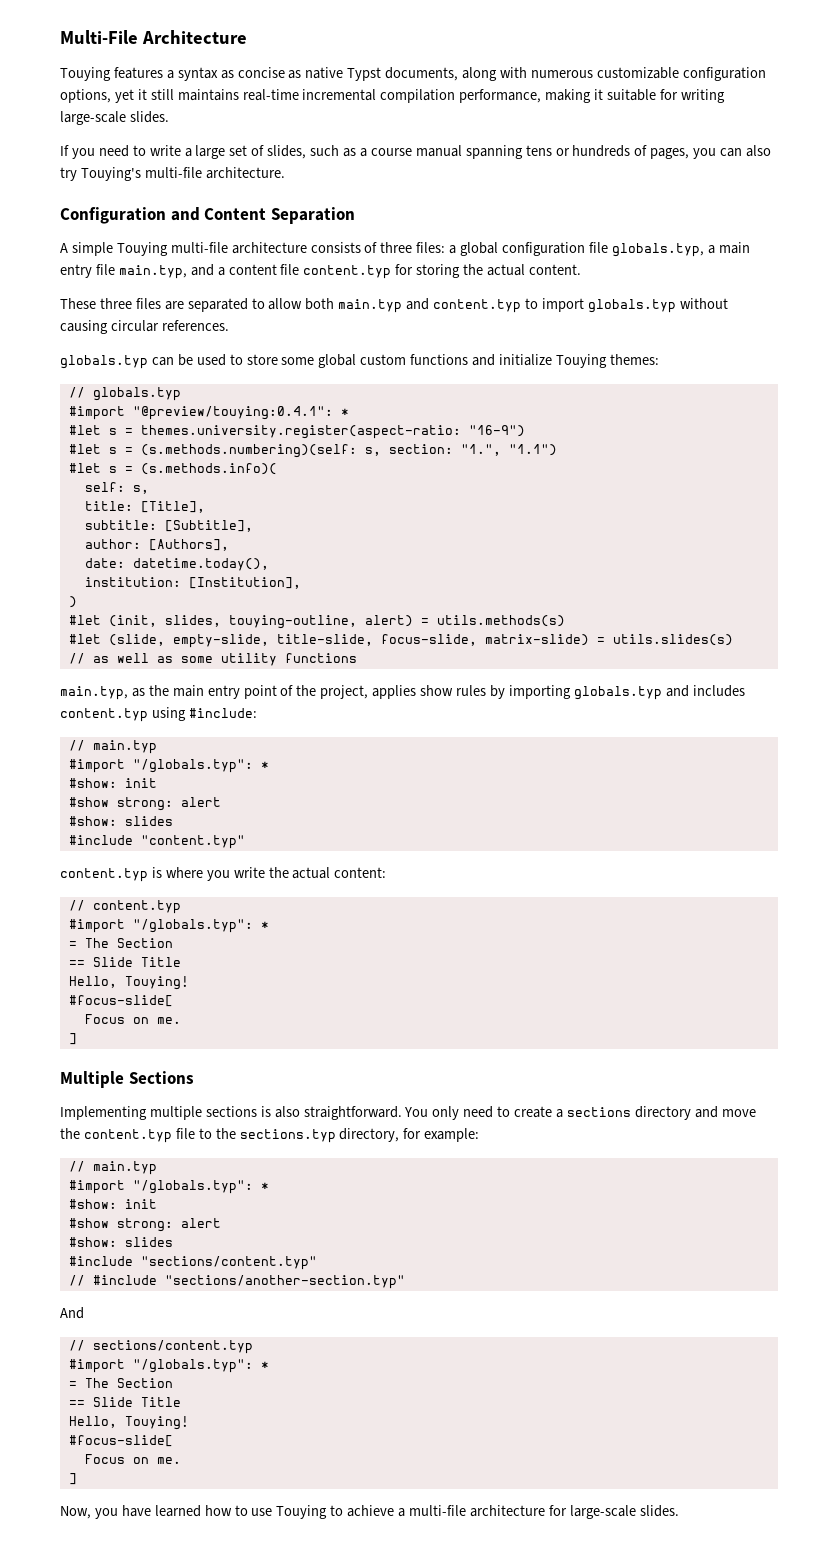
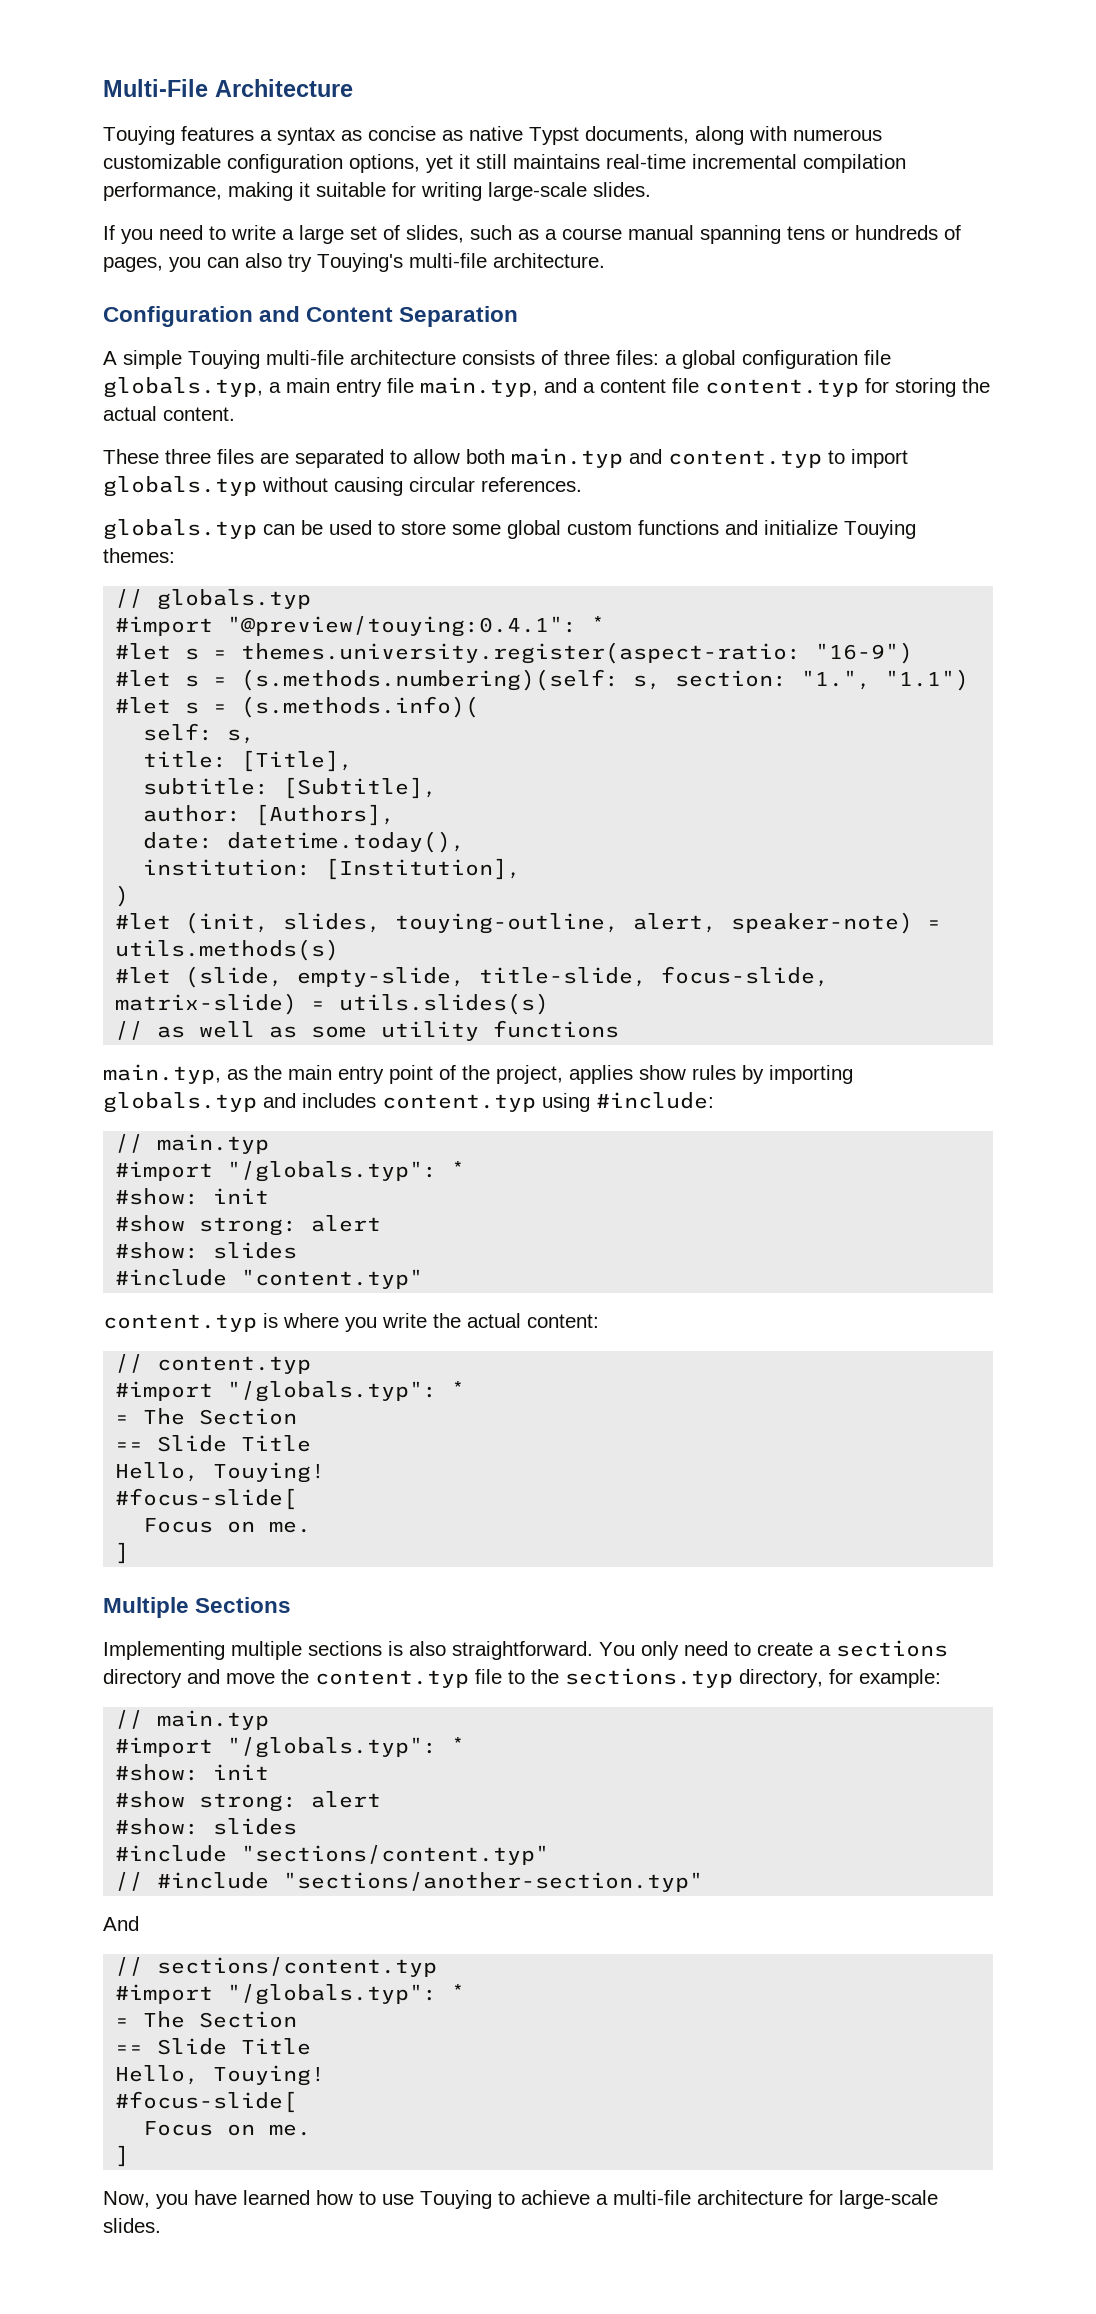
- #let (init, slides, touying-outline, alert) = utils.methods(s)
+ #let (init, slides, touying-outline, alert, speaker-note) = utils.methods(s)

